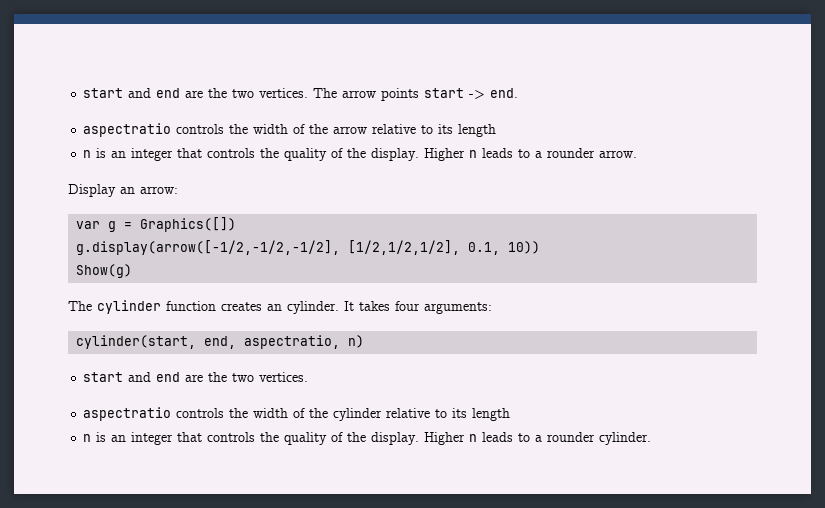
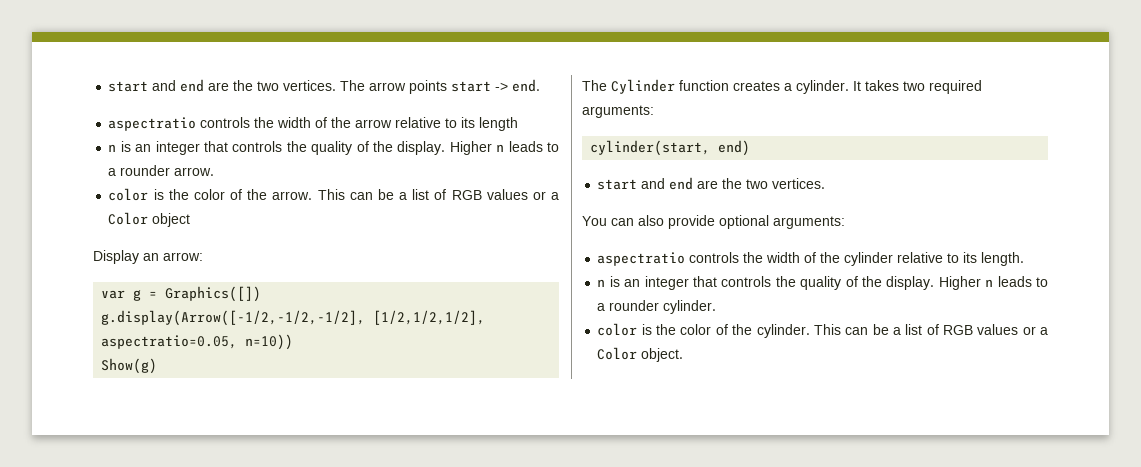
+ color is the color of the arrow. This can be a list of RGB values or a Color object
- g.display(arrow([-1/2,-1/2,-1/2], [1/2,1/2,1/2], 0.1, 10))
+ g.display(Arrow([-1/2,-1/2,-1/2], [1/2,1/2,1/2], aspectratio=0.05, n=10))
- The cylinder function creates an cylinder.
+ The Cylinder function creates a cylinder.
- It takes four arguments:
+ It takes two required arguments:
- cylinder(start, end, aspectratio, n)
+ cylinder(start, end)
  start and end are the two vertices.
+ You can also provide optional arguments:
- aspectratio controls the width of the cylinder relative to its length
+ aspectratio controls the width of the cylinder relative to its length.
+ color is the color of the cylinder. This can be a list of RGB values or a Color object.

